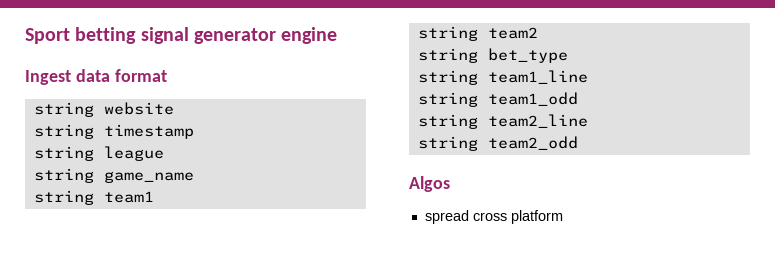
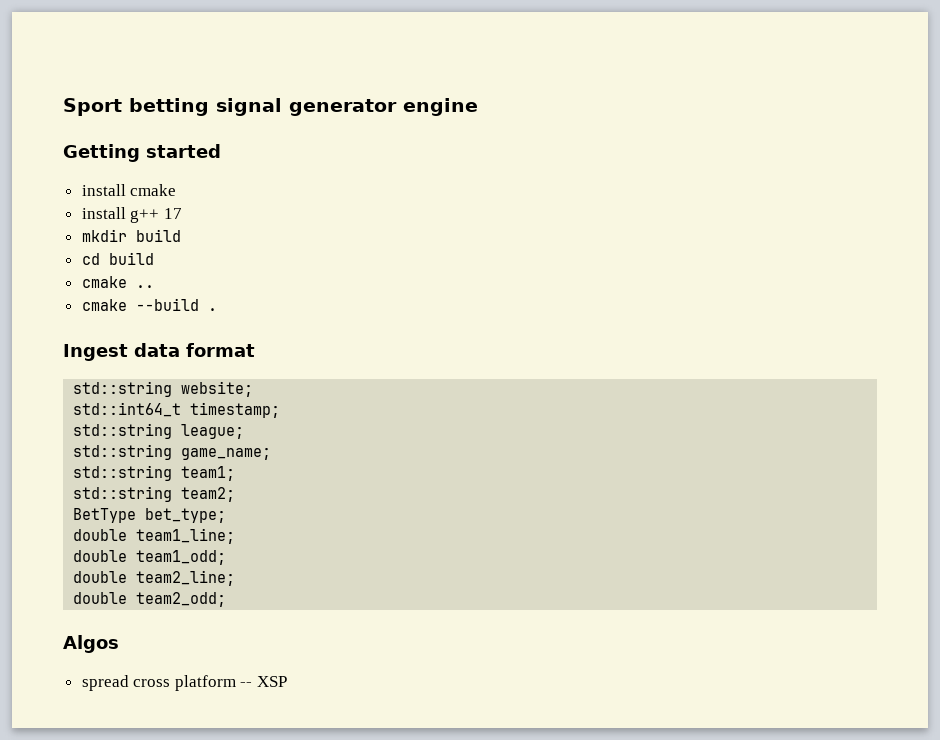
+ Getting started
+ install cmake
+ install g++ 17
+ mkdir build
+ cd build
+ cmake ..
+ cmake --build .
  Ingest data format
- string website
- string timestamp
- string league
- string game_name
- string team1
- string team2
- string bet_type
- string team1_line
- string team1_odd
- string team2_line
- string team2_odd
+ std::string website;
+ std::int64_t timestamp;
+ std::string league;
+ std::string game_name;
+ std::string team1;
+ std::string team2;
+ BetType bet_type;
+ double team1_line;
+ double team1_odd;
+ double team2_line;
+ double team2_odd;
- spread cross platform
+ spread cross platform -- XSP

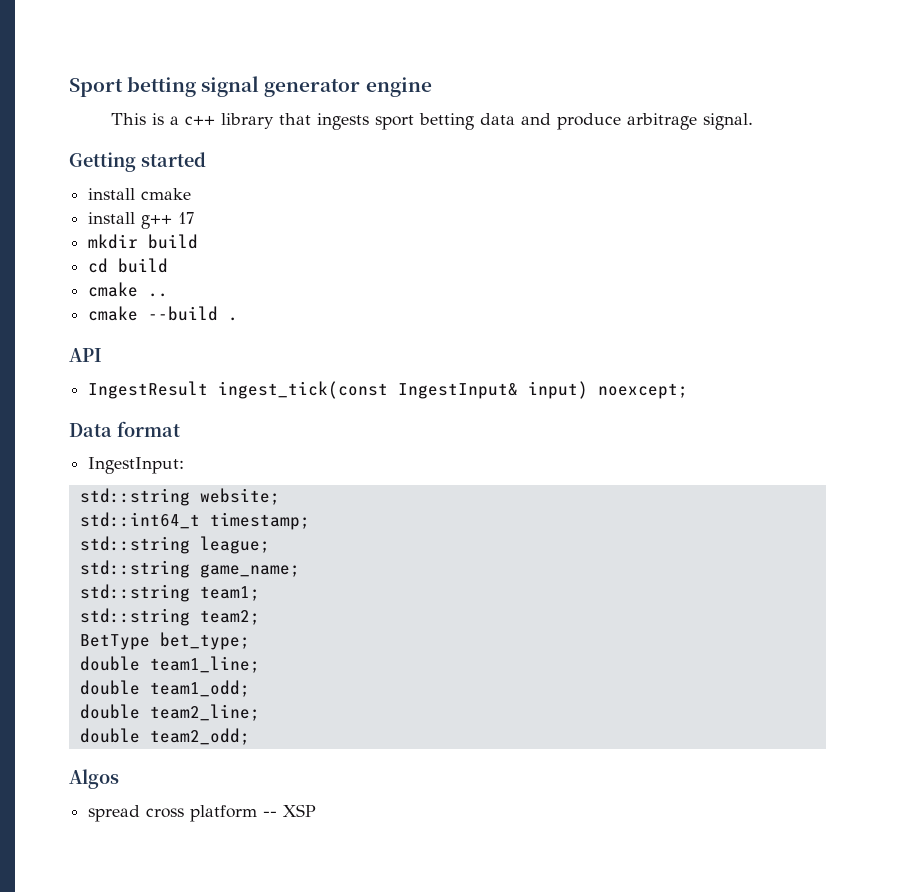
+ This is a c++ library that ingests sport betting data and produce arbitrage signal.
- Ingest data format
+ API
+ IngestResult ingest_tick(const IngestInput& input) noexcept;
+ Data format
+ IngestInput:

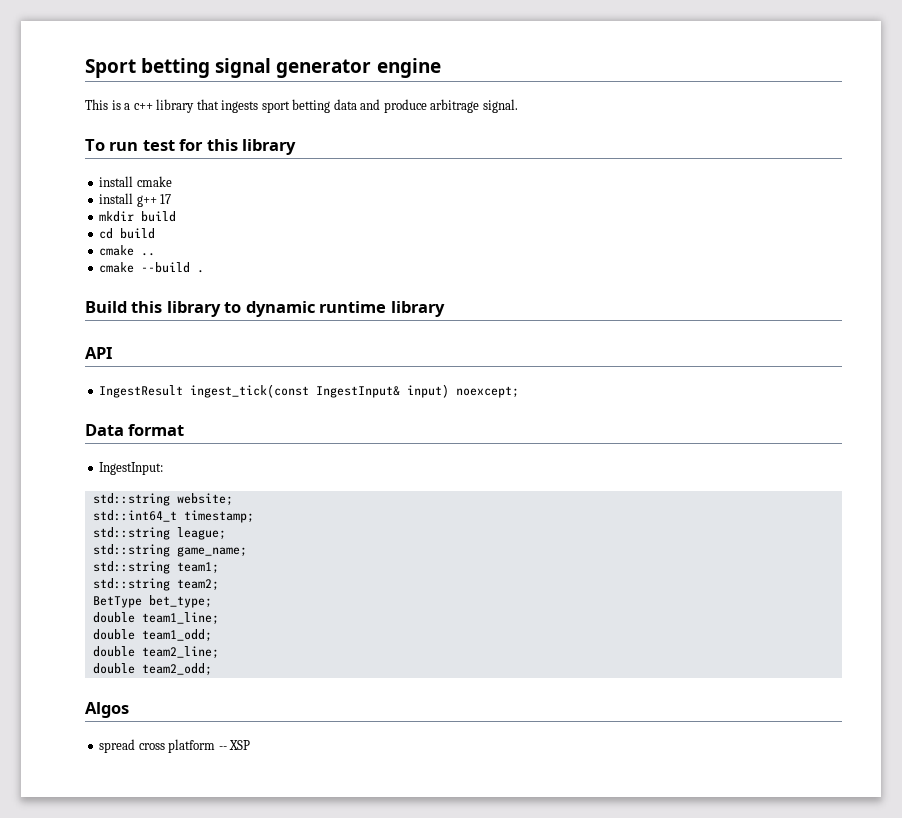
- Getting started
+ To run test for this library
+ Build this library to dynamic runtime library

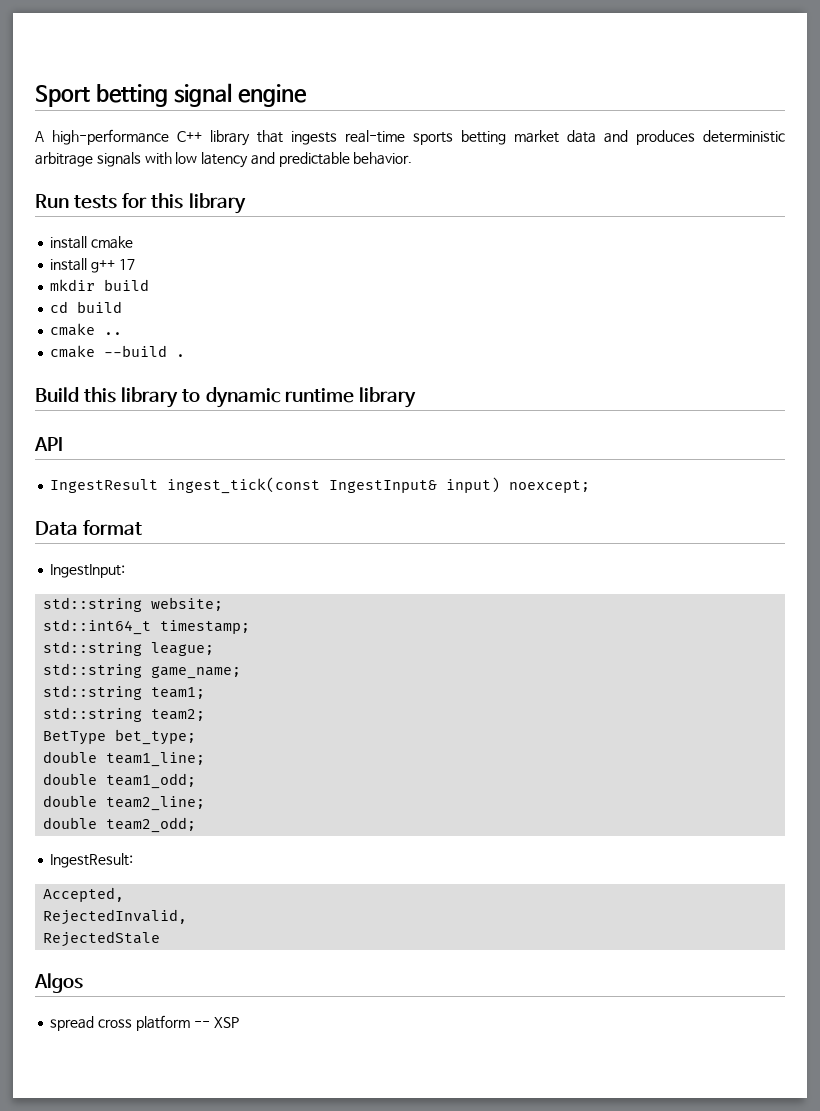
- Sport betting signal generator engine
+ Sport betting signal engine
- This is a c++ library that ingests sport betting data and produce arbitrage signal.
- To run test for this library
+ A high-performance C++ library that ingests real-time sports betting market data and produces deterministic arbitrage signals with low latency and predictable behavior.
+ Run tests for this library
+ IngestResult:
+ Accepted,
+ RejectedInvalid,
+ RejectedStale

